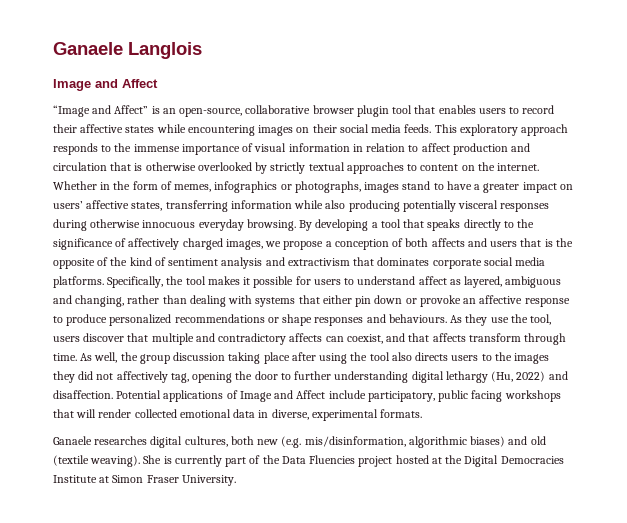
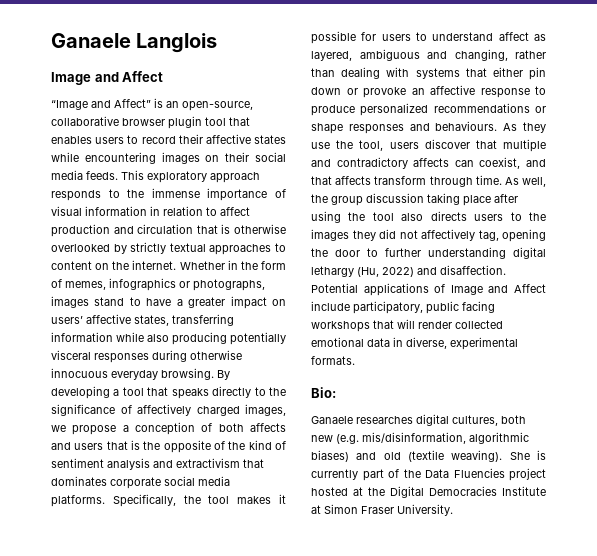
+ Bio:

